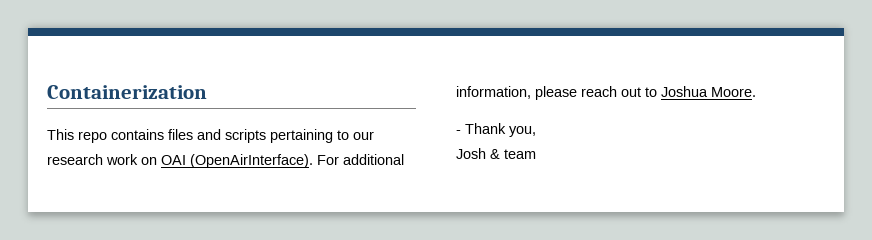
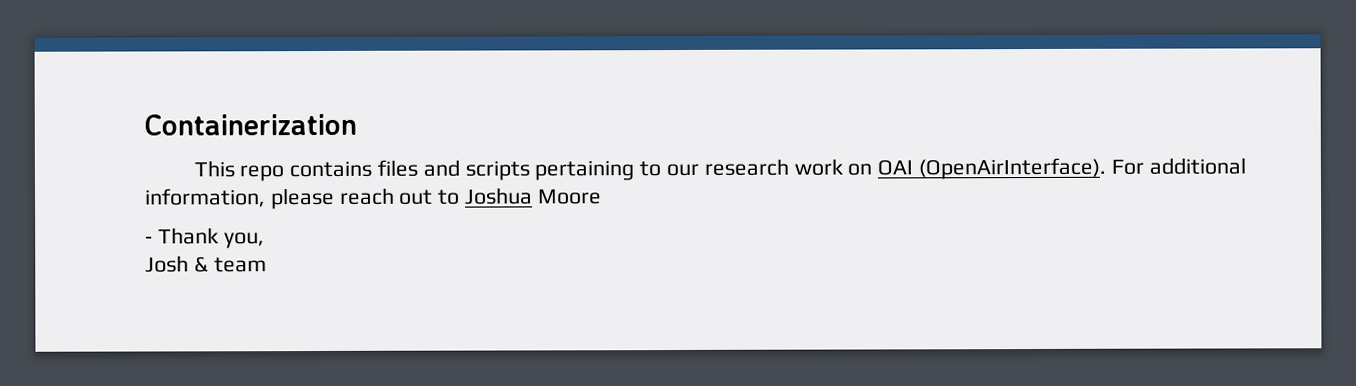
- For additional information, please reach out to Joshua Moore.
+ For additional information, please reach out to Joshua Moore

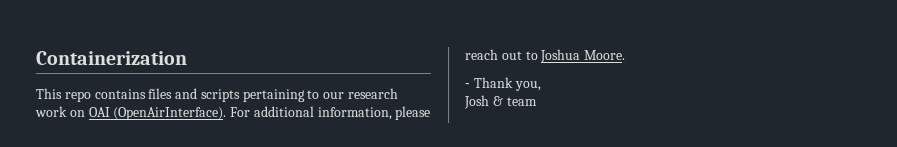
- For additional information, please reach out to Joshua Moore
+ For additional information, please reach out to Joshua Moore.

